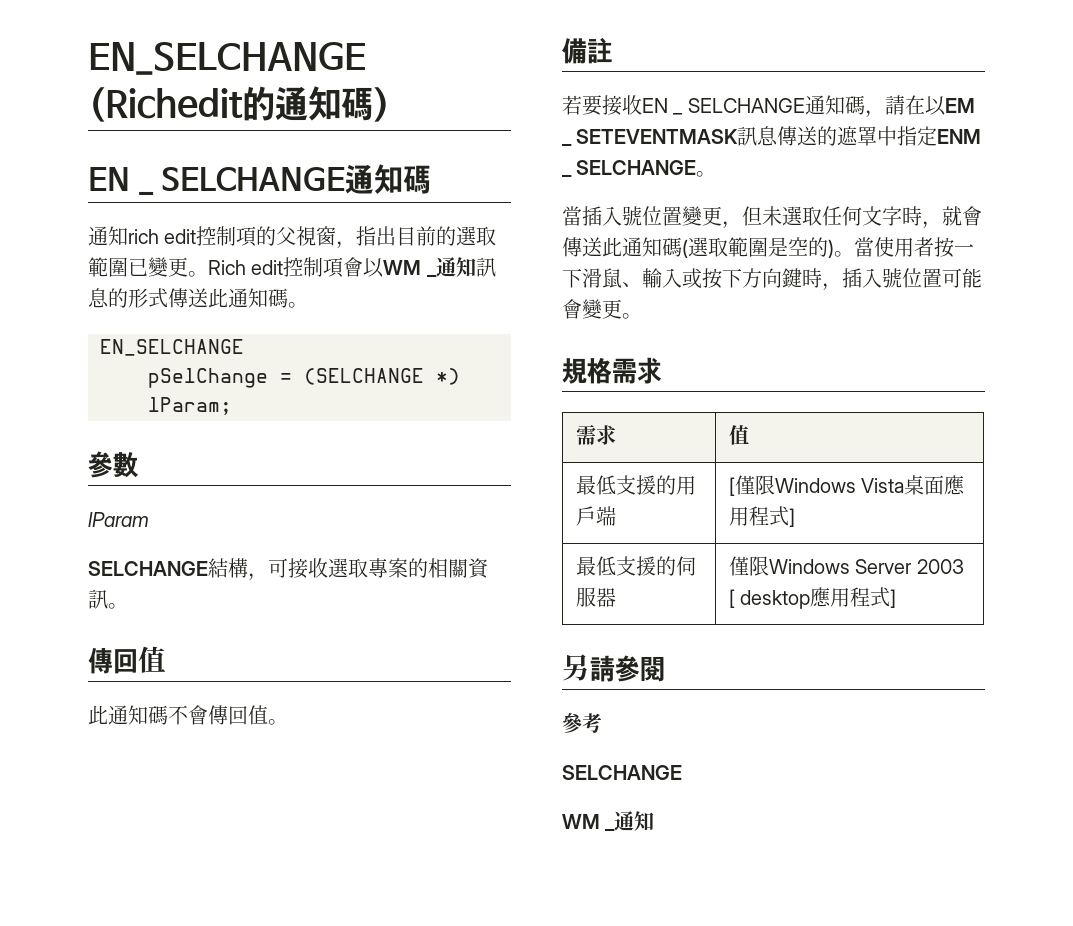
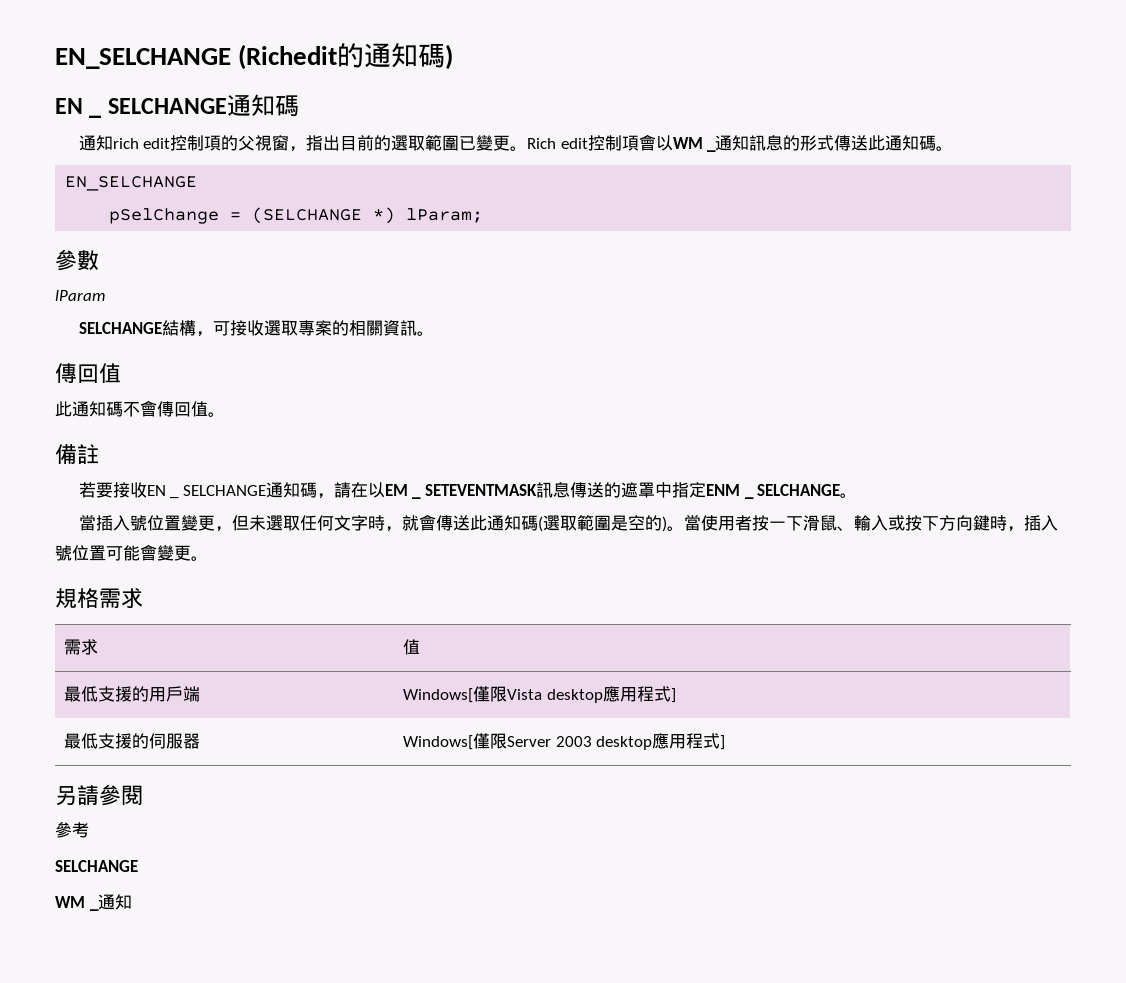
- 最低支援的用戶端 | [僅限Windows Vista桌面應用程式]
+ 最低支援的用戶端 | Windows[僅限Vista desktop應用程式]
- 最低支援的伺服器 | 僅限Windows Server 2003 [ desktop應用程式]
+ 最低支援的伺服器 | Windows[僅限Server 2003 desktop應用程式]

